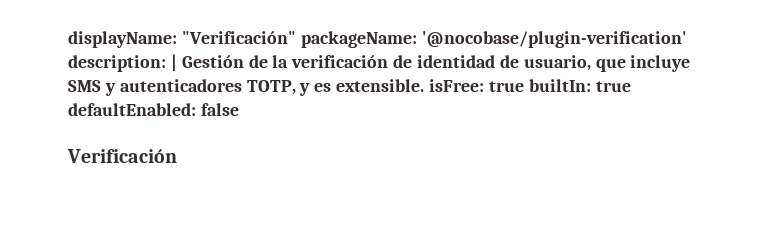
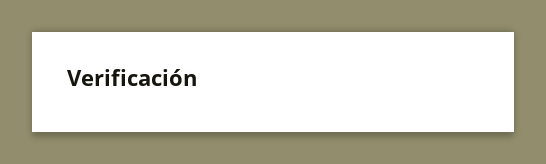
- displayName: "Verificación" packageName: '@nocobase/plugin-verification' description: | Gestión de la verificación de identidad de usuario, que incluye SMS y autenticadores TOTP, y es extensible. isFree: true builtIn: true defaultEnabled: false

